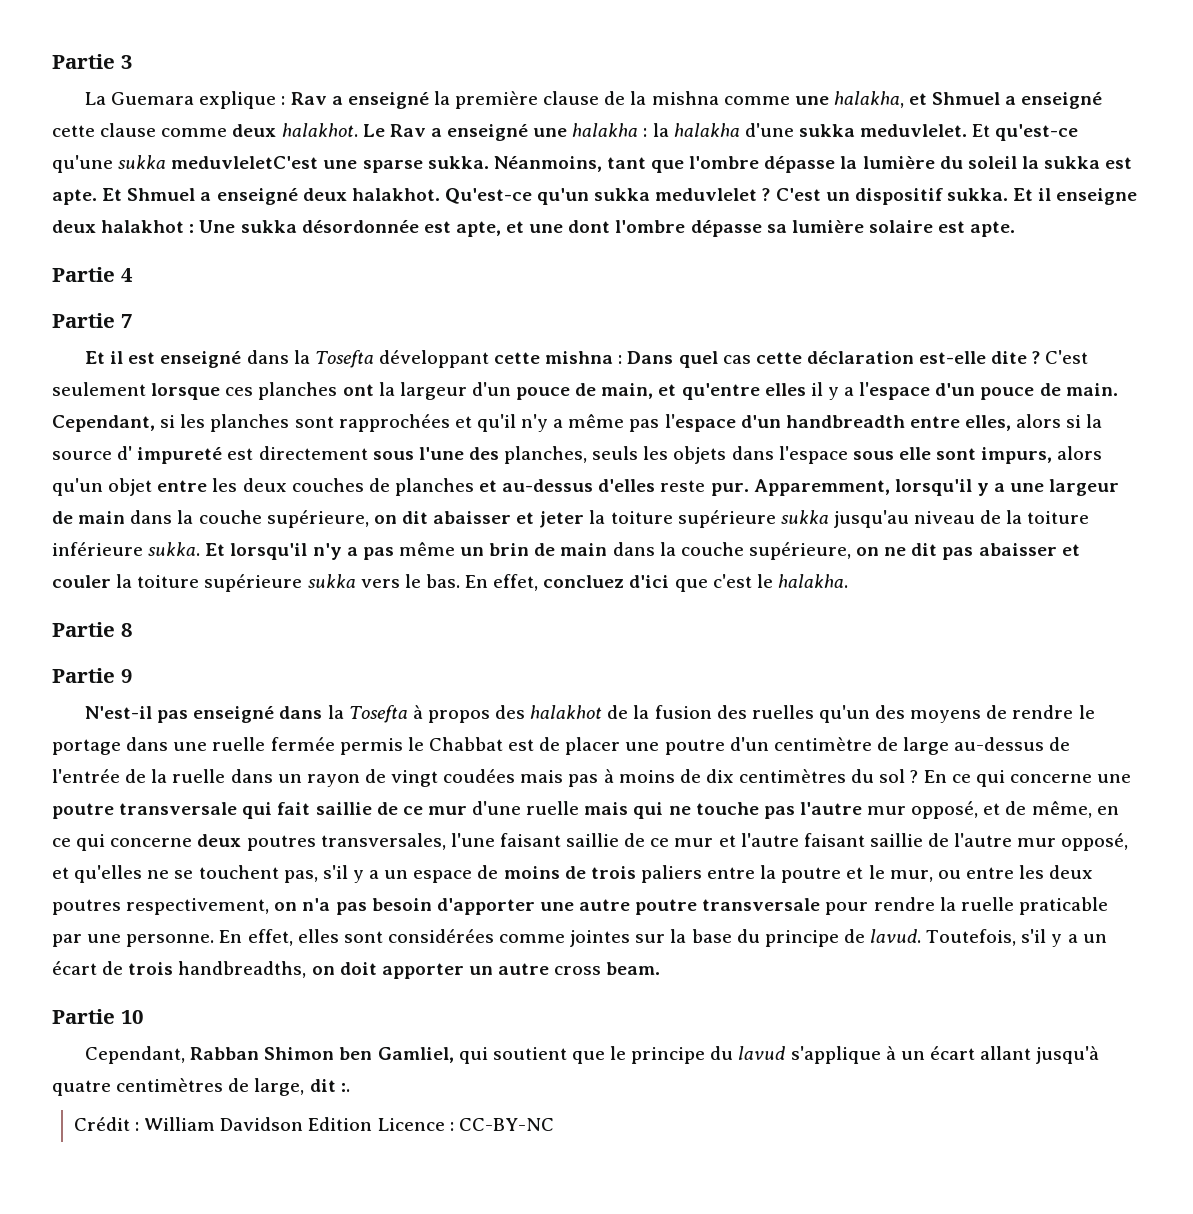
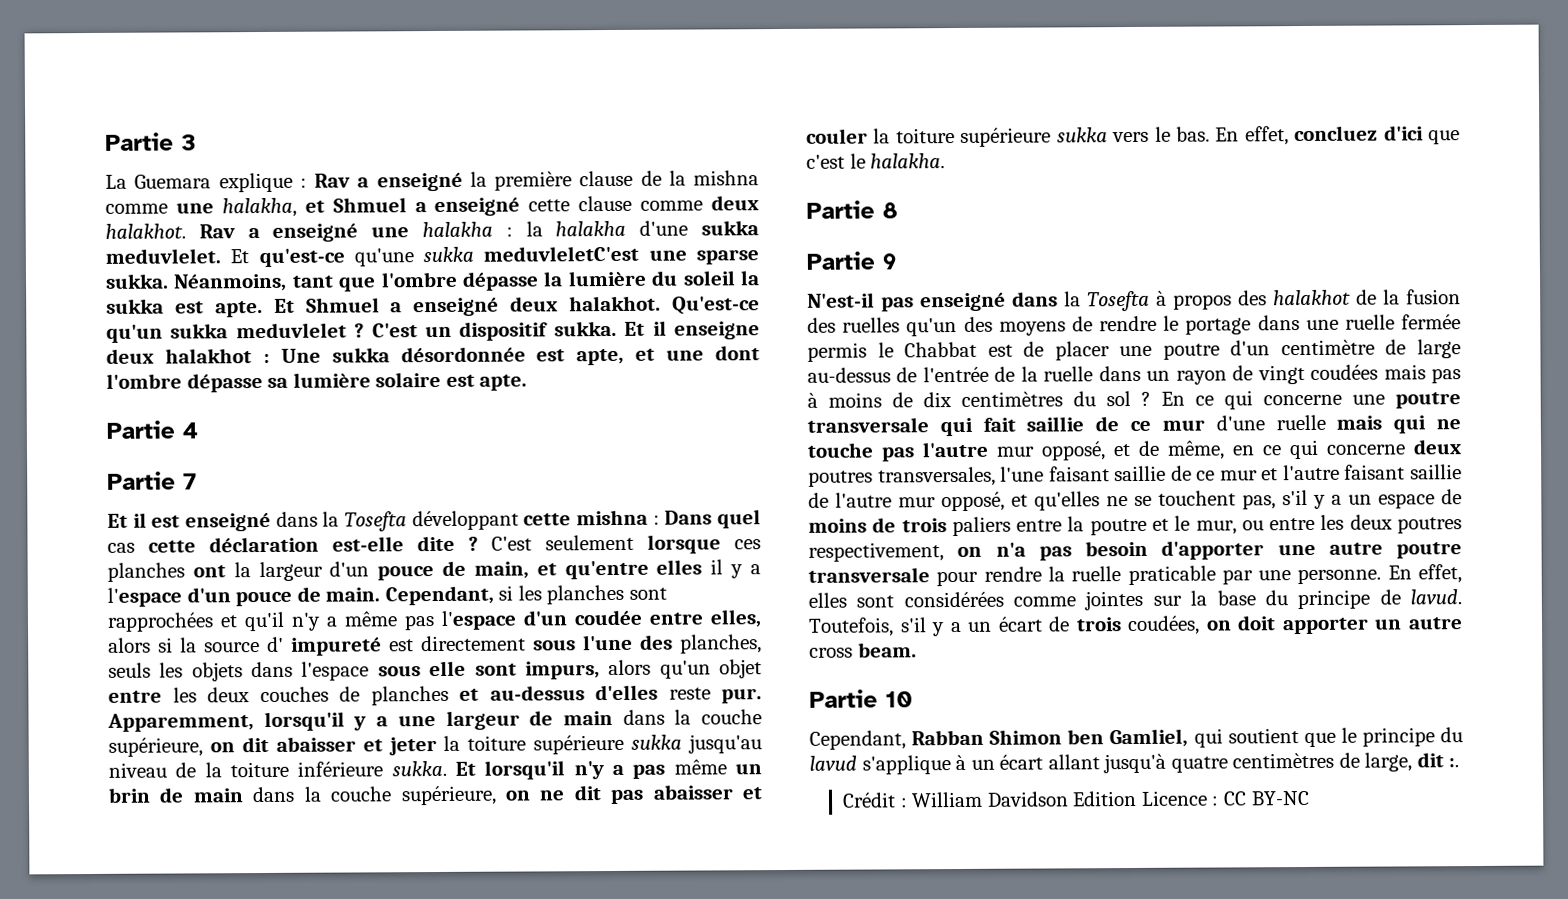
- Le Rav a enseigné une halakha : la halakha d'une sukka meduvlelet.
+ Rav a enseigné une halakha : la halakha d'une sukka meduvlelet.
- Cependant, si les planches sont rapprochées et qu'il n'y a même pas l'espace d'un handbreadth entre elles, alors si la source d' impureté est directement sous l'une des planches, seuls les objets dans l'espace sous elle sont impurs, alors qu'un objet entre les deux couches de planches et au-dessus d'elles reste pur.
+ Cependant, si les planches sont rapprochées et qu'il n'y a même pas l'espace d'un coudée entre elles, alors si la source d' impureté est directement sous l'une des planches, seuls les objets dans l'espace sous elle sont impurs, alors qu'un objet entre les deux couches de planches et au-dessus d'elles reste pur.
- Toutefois, s'il y a un écart de trois handbreadths, on doit apporter un autre cross beam.
+ Toutefois, s'il y a un écart de trois coudées, on doit apporter un autre cross beam.
- Crédit : William Davidson Edition Licence : CC-BY-NC
+ Crédit : William Davidson Edition Licence : CC BY-NC

